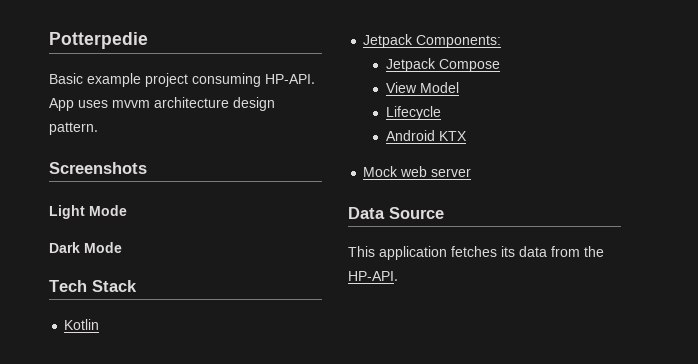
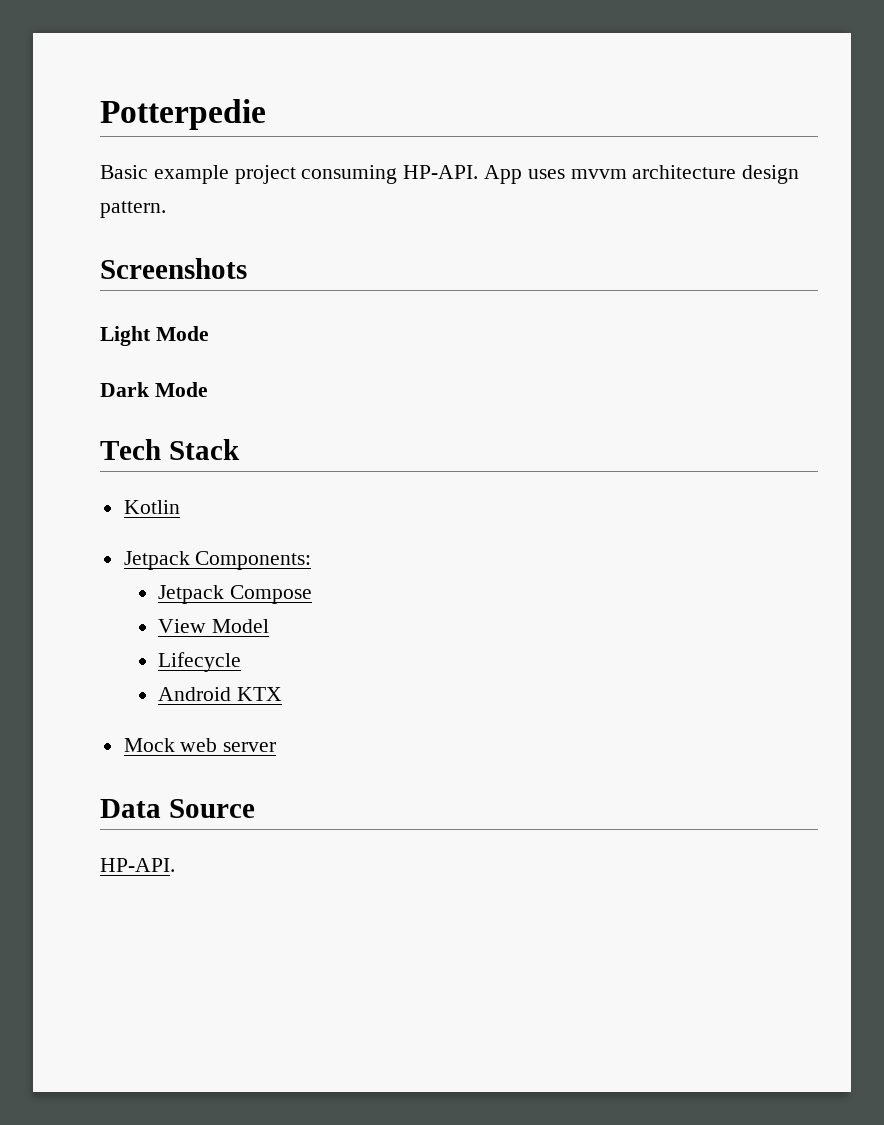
  Data Source
- This application fetches its data from the HP-API.
+ HP-API.

